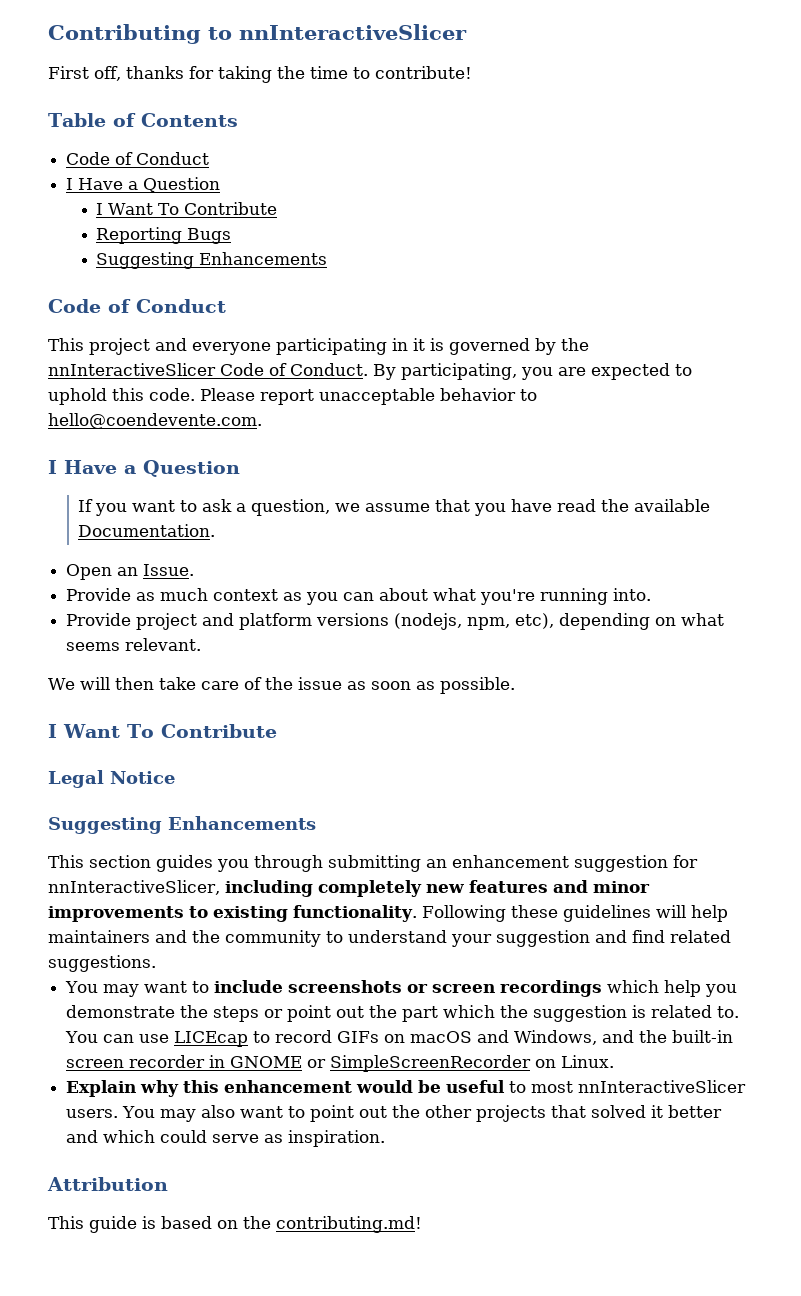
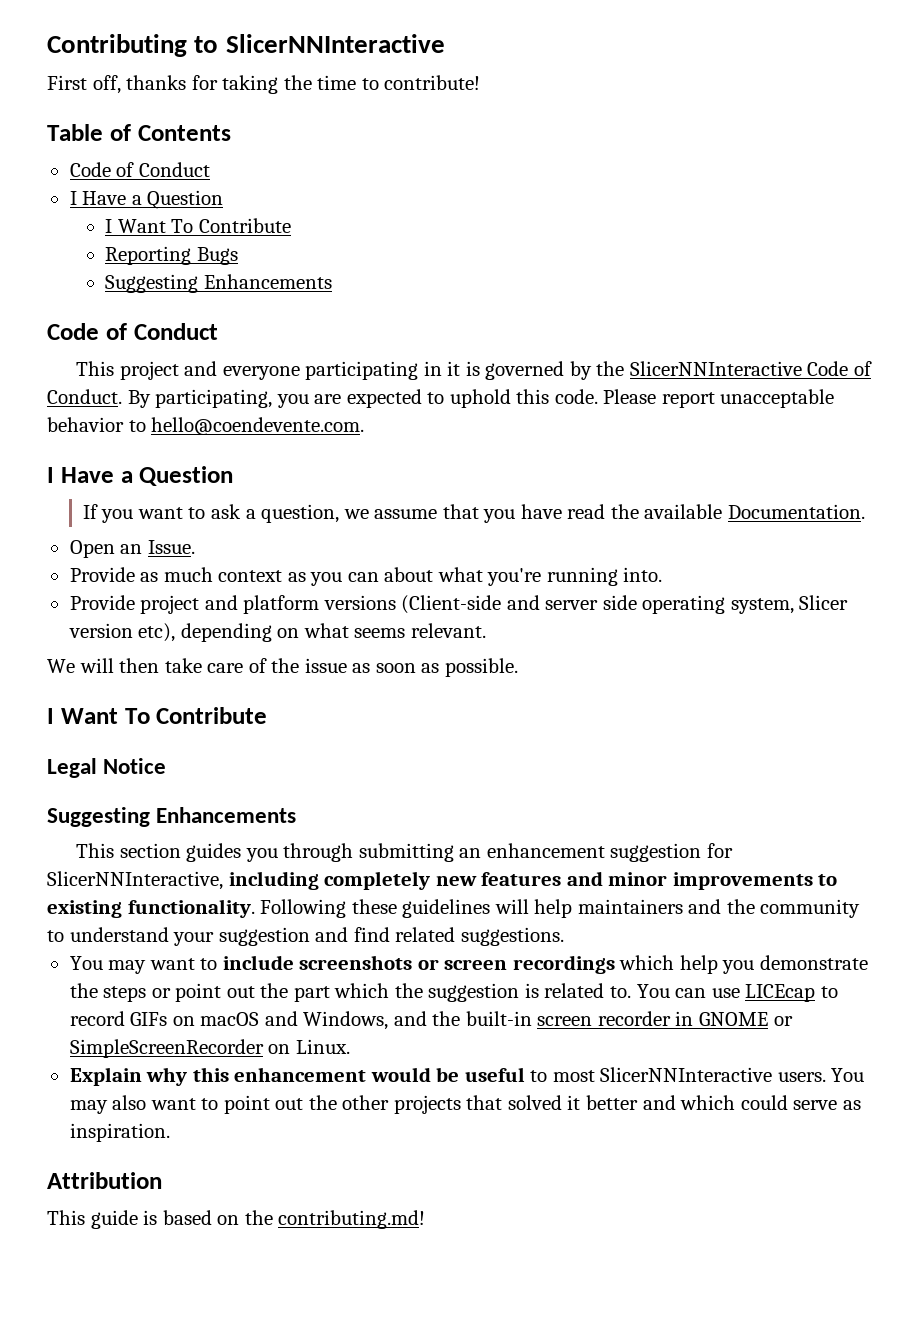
- Contributing to nnInteractiveSlicer
+ Contributing to SlicerNNInteractive
- This project and everyone participating in it is governed by the nnInteractiveSlicer Code of Conduct.
+ This project and everyone participating in it is governed by the SlicerNNInteractive Code of Conduct.
- Provide project and platform versions (nodejs, npm, etc), depending on what seems relevant.
+ Provide project and platform versions (Client-side and server side operating system, Slicer version etc), depending on what seems relevant.
- This section guides you through submitting an enhancement suggestion for nnInteractiveSlicer, including completely new features and minor improvements to existing functionality.
+ This section guides you through submitting an enhancement suggestion for SlicerNNInteractive, including completely new features and minor improvements to existing functionality.
- Explain why this enhancement would be useful to most nnInteractiveSlicer users.
+ Explain why this enhancement would be useful to most SlicerNNInteractive users.

